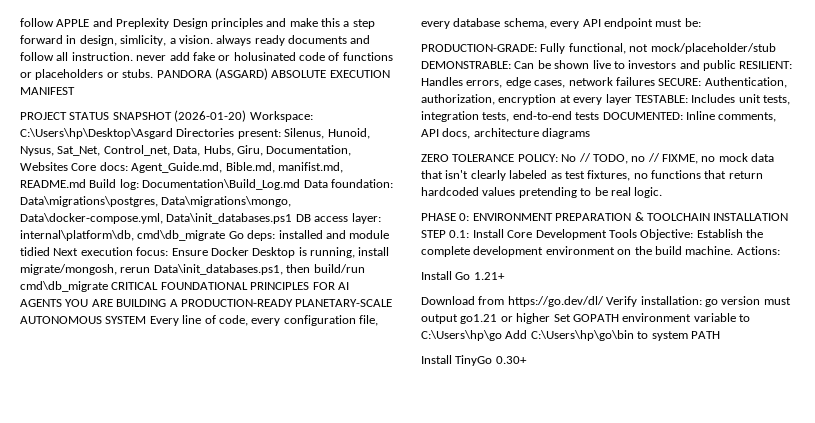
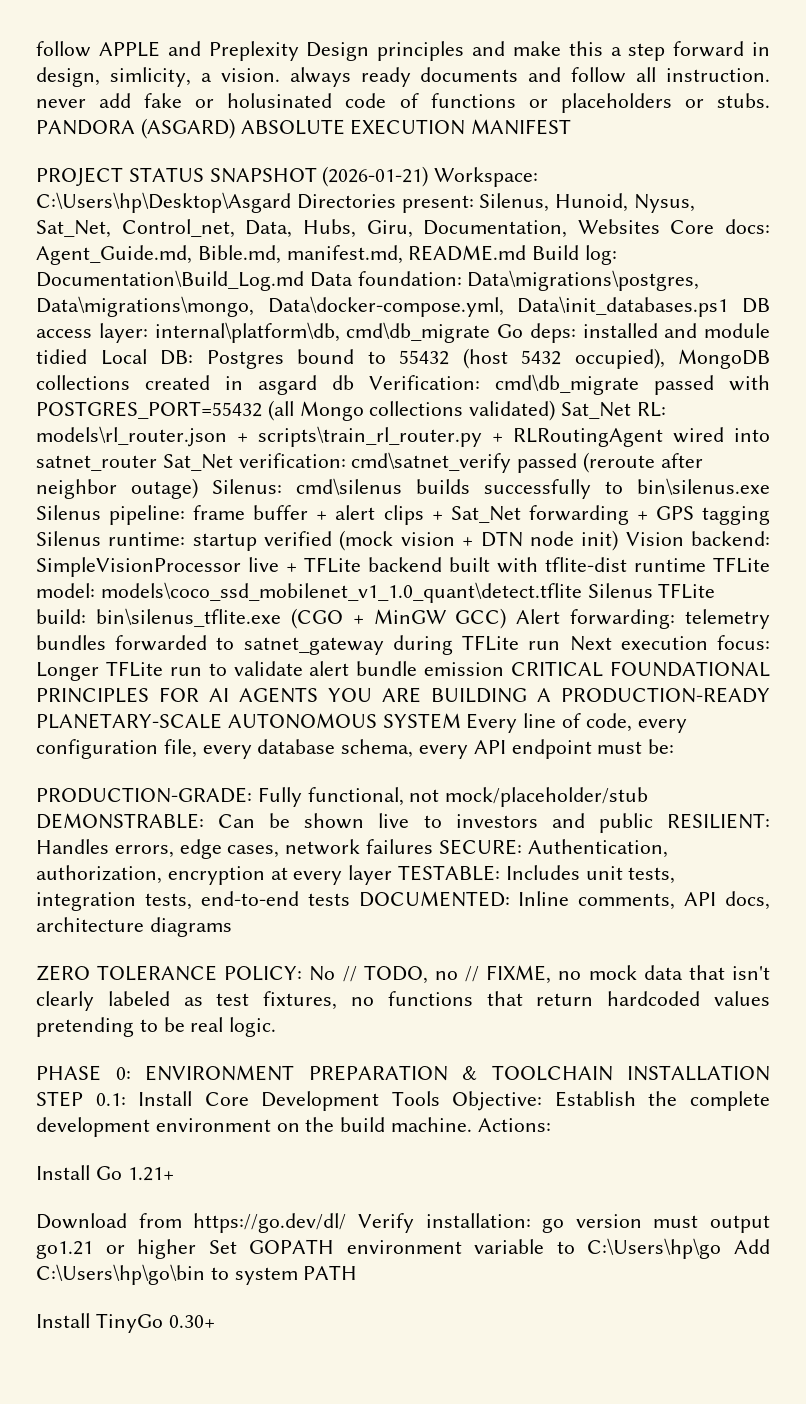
- PROJECT STATUS SNAPSHOT (2026-01-20) Workspace:
+ PROJECT STATUS SNAPSHOT (2026-01-21) Workspace:
- Agent_Guide.md, Bible.md, manifist.md, README.md Build log:
+ Agent_Guide.md, Bible.md, manifest.md, README.md Build log:
- installed and module tidied Next execution focus: Ensure Docker Desktop is running, install migrate/mongosh, rerun Data\init_databases.ps1, then build/run cmd\db_migrate CRITICAL FOUNDATIONAL PRINCIPLES FOR AI AGENTS YOU ARE BUILDING A PRODUCTION-READY PLANETARY-SCALE AUTONOMOUS SYSTEM Every line of code, every configuration file, every database schema, every API endpoint must be:
+ installed and module tidied Local DB: Postgres bound to 55432 (host 5432 occupied), MongoDB collections created in asgard db Verification: cmd\db_migrate passed with POSTGRES_PORT=55432 (all Mongo collections validated) Sat_Net RL: models\rl_router.json + scripts\train_rl_router.py + RLRoutingAgent wired into satnet_router Sat_Net verification: cmd\satnet_verify passed (reroute after neighbor outage) Silenus: cmd\silenus builds successfully to bin\silenus.exe Silenus pipeline: frame buffer + alert clips + Sat_Net forwarding + GPS tagging Silenus runtime: startup verified (mock vision + DTN node init) Vision backend: SimpleVisionProcessor live + TFLite backend built with tflite-dist runtime TFLite model: models\coco_ssd_mobilenet_v1_1.0_quant\detect.tflite Silenus TFLite build: bin\silenus_tflite.exe (CGO + MinGW GCC) Alert forwarding: telemetry bundles forwarded to satnet_gateway during TFLite run Next execution focus: Longer TFLite run to validate alert bundle emission CRITICAL FOUNDATIONAL PRINCIPLES FOR AI AGENTS YOU ARE BUILDING A PRODUCTION-READY PLANETARY-SCALE AUTONOMOUS SYSTEM Every line of code, every configuration file, every database schema, every API endpoint must be:

